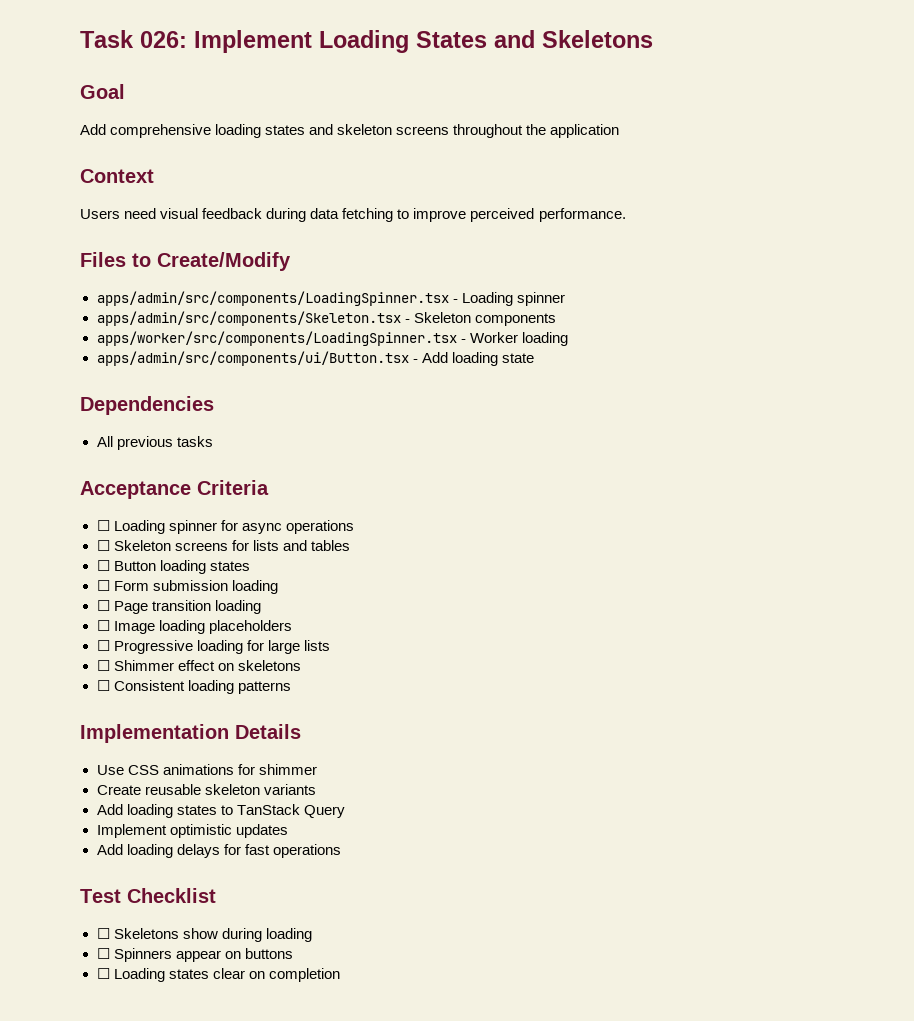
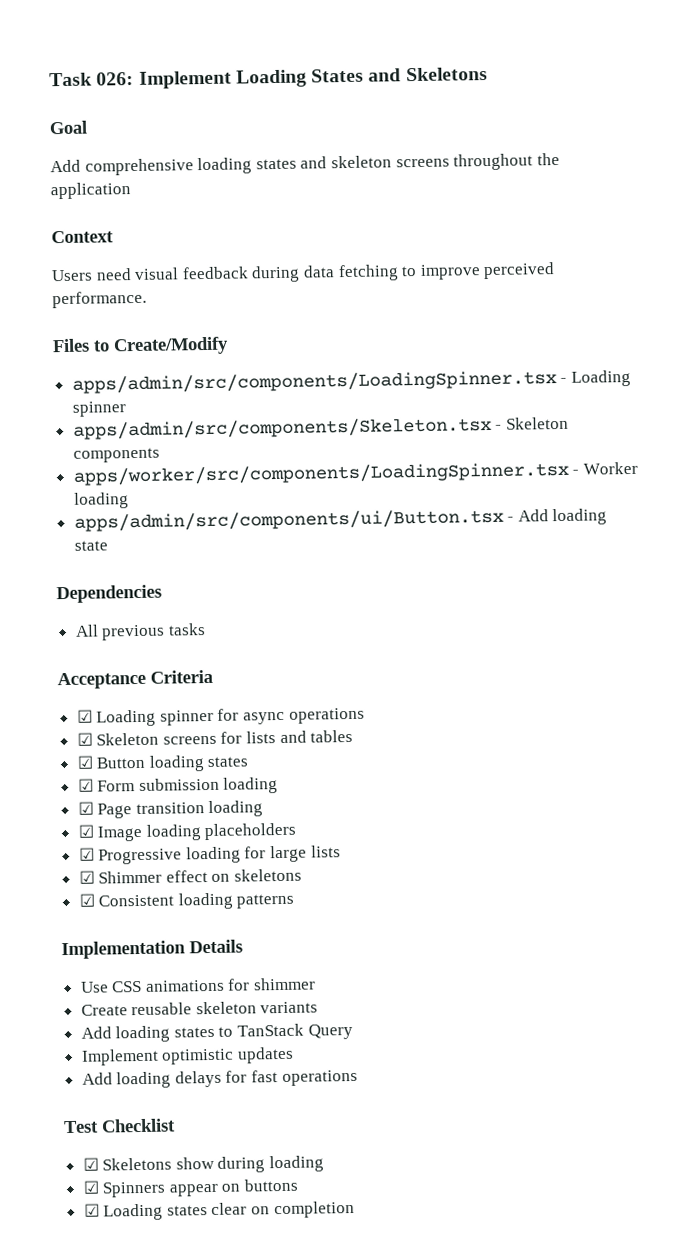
- ☐ Loading spinner for async operations
+ ☑ Loading spinner for async operations
- ☐ Skeleton screens for lists and tables
+ ☑ Skeleton screens for lists and tables
- ☐ Button loading states
+ ☑ Button loading states
- ☐ Form submission loading
+ ☑ Form submission loading
- ☐ Page transition loading
+ ☑ Page transition loading
- ☐ Image loading placeholders
+ ☑ Image loading placeholders
- ☐ Progressive loading for large lists
+ ☑ Progressive loading for large lists
- ☐ Shimmer effect on skeletons
+ ☑ Shimmer effect on skeletons
- ☐ Consistent loading patterns
+ ☑ Consistent loading patterns
- ☐ Skeletons show during loading
+ ☑ Skeletons show during loading
- ☐ Spinners appear on buttons
+ ☑ Spinners appear on buttons
- ☐ Loading states clear on completion
+ ☑ Loading states clear on completion

